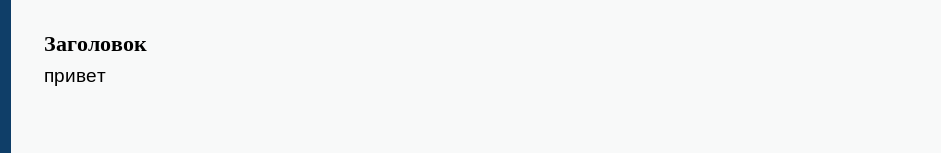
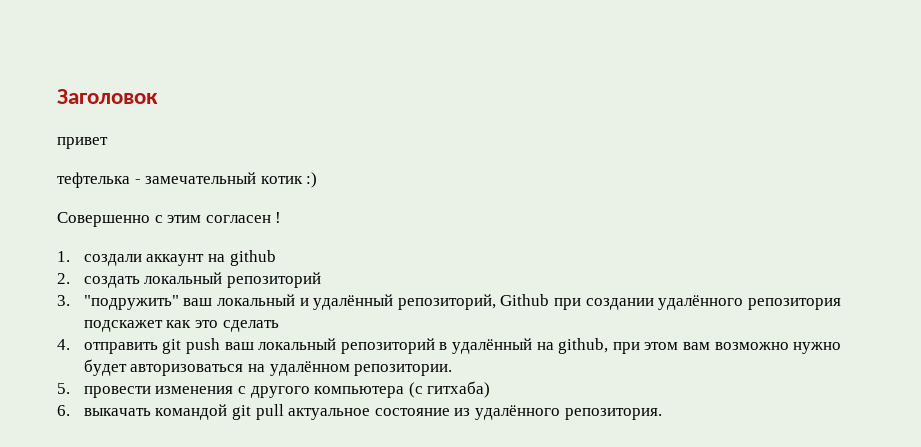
+ тефтелька - замечательный котик :)
+ Совершенно с этим согласен !
+ 1. создали аккаунт на github
+ 2. создать локальный репозиторий
+ 3. "подружить" ваш локальный и удалённый репозиторий, Github при создании удалённого репозитория подскажет как это сделать
+ 4. отправить git push ваш локальный репозиторий в удалённый на github, при этом вам возможно нужно будет авторизоваться на удалённом репозитории.
+ 5. провести изменения с другого компьютера (с гитхаба)
+ 6. выкачать командой git pull актуальное состояние из удалённого репозитория.

